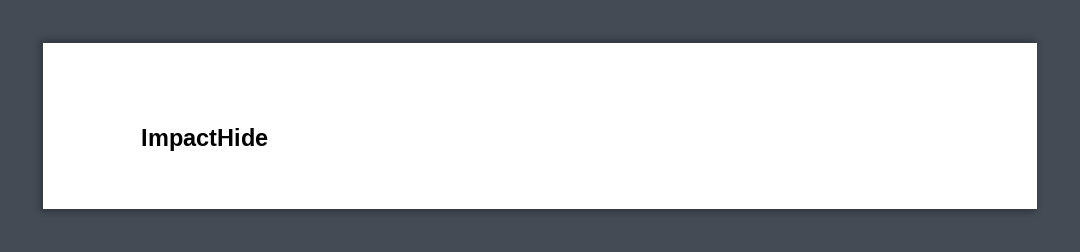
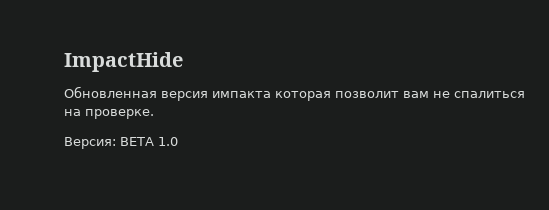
+ Обновленная версия импакта которая позволит вам не спалиться на проверке.
+ Версия: BETA 1.0

